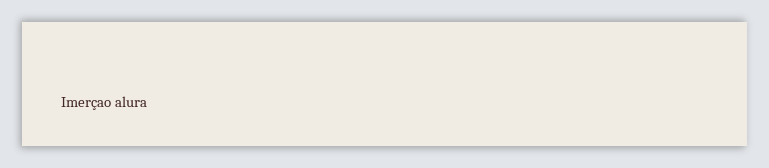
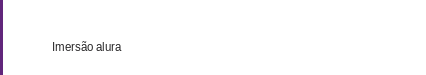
- Imerçao alura
+ Imersão alura

